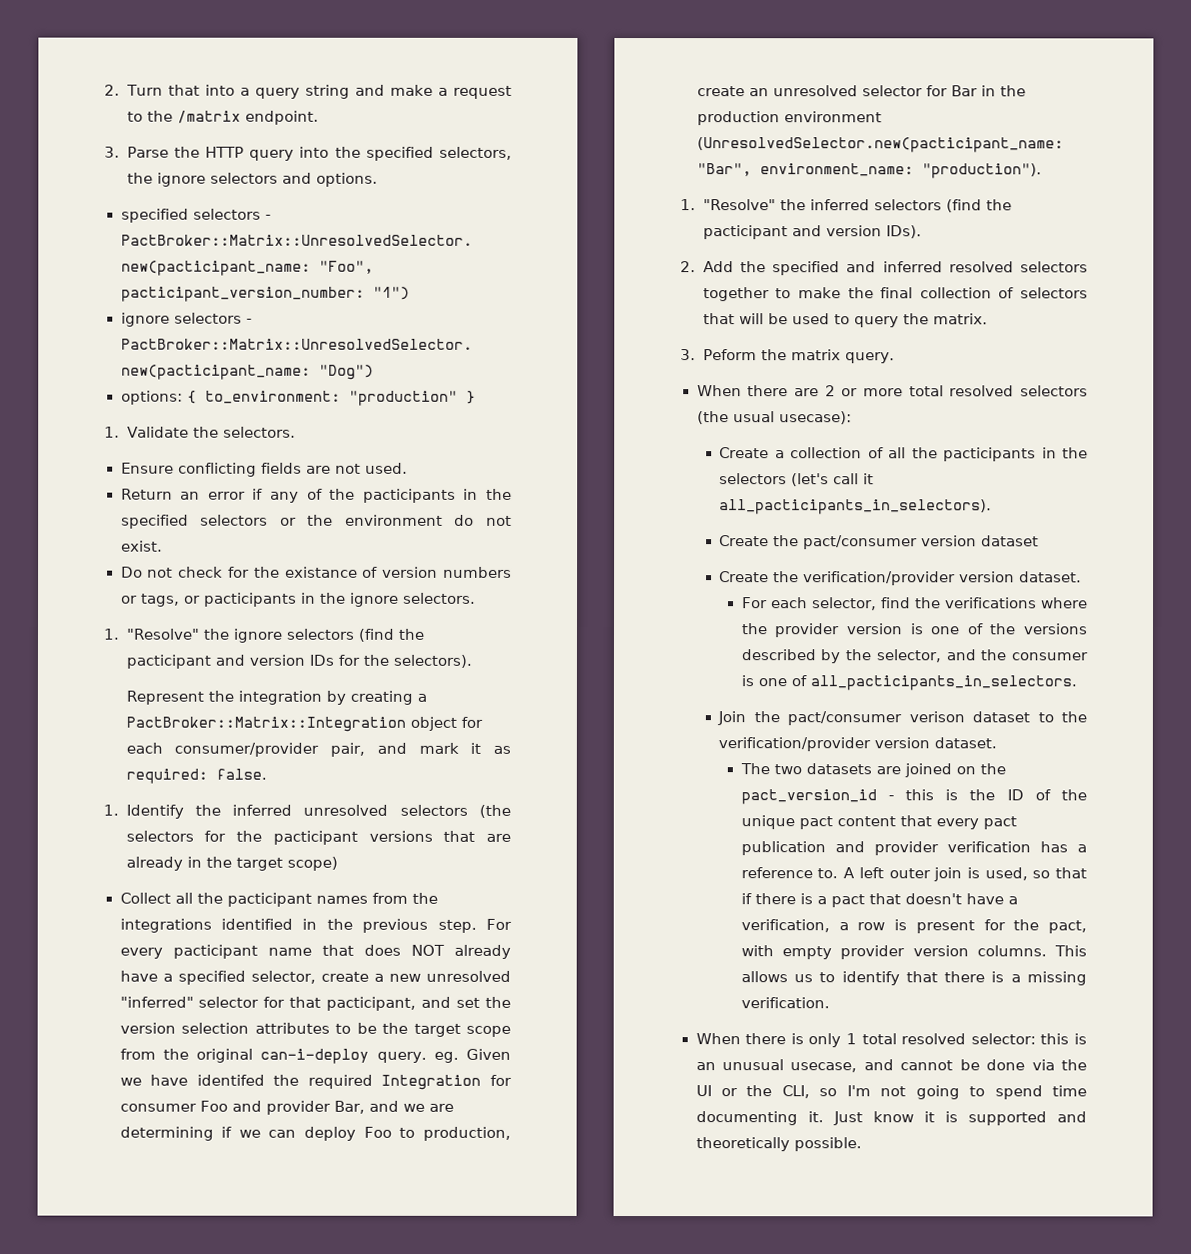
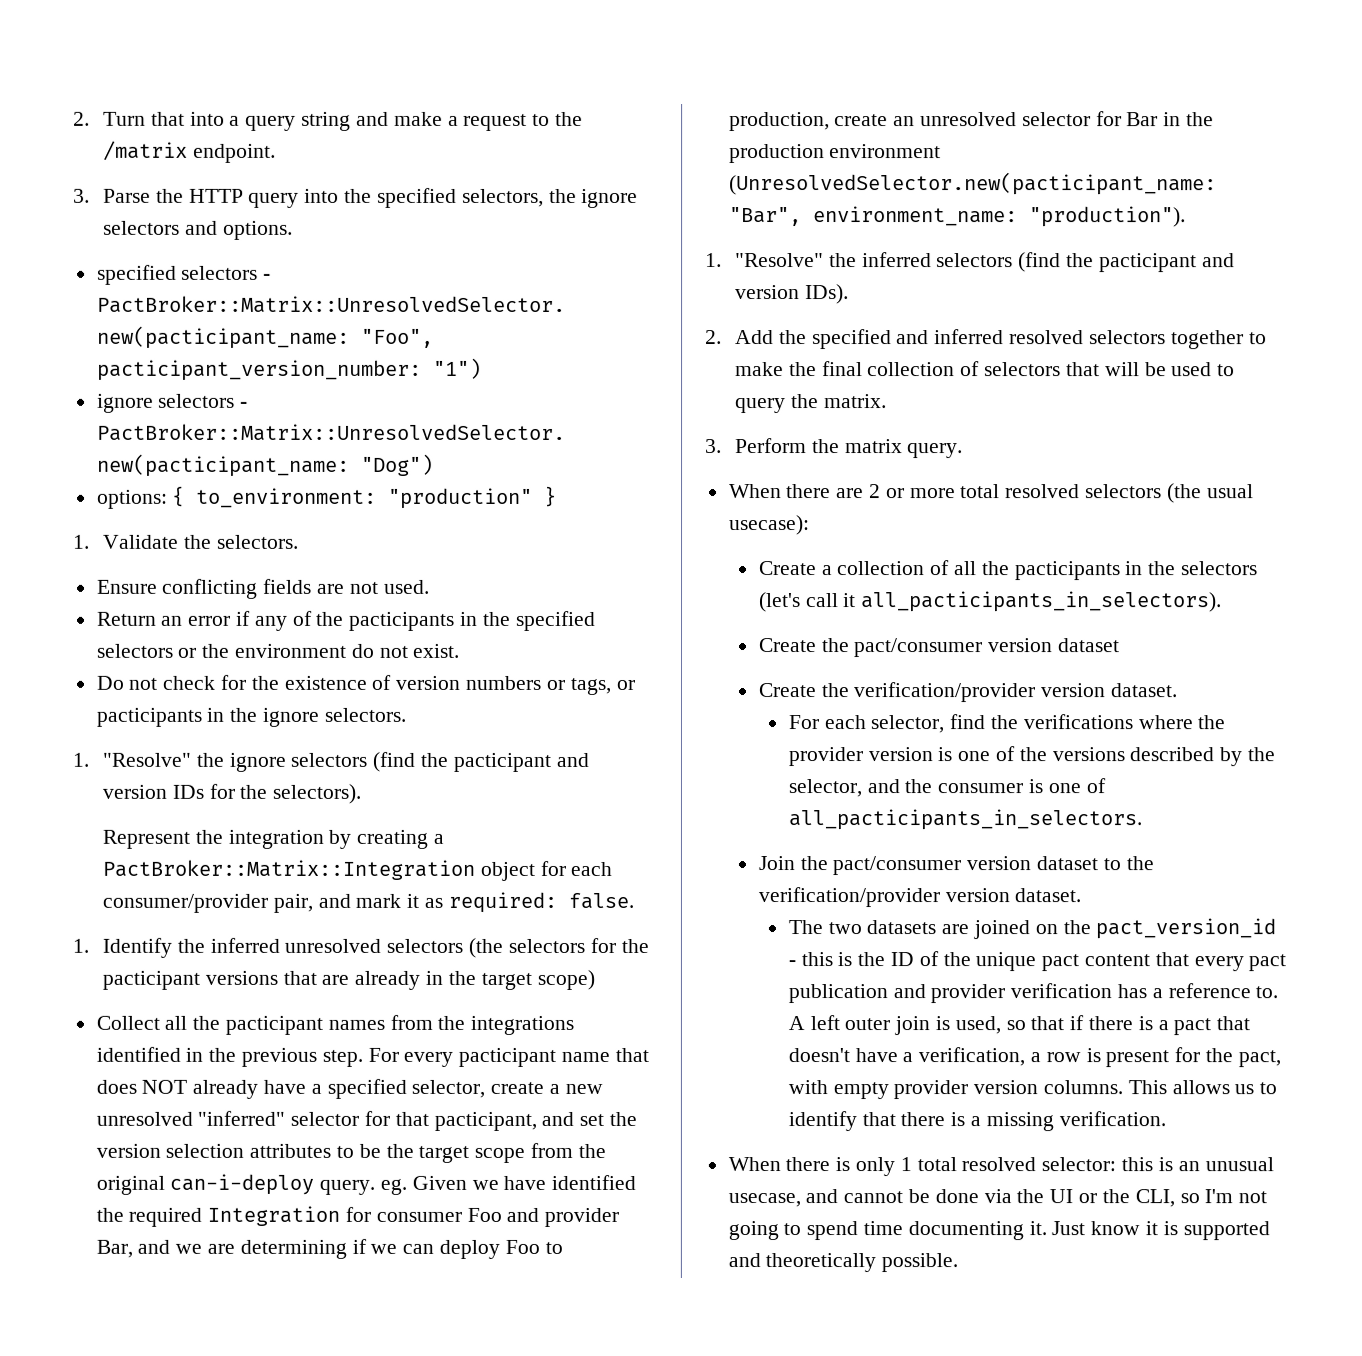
- Do not check for the existance of version numbers or tags, or pacticipants in the ignore selectors.
+ Do not check for the existence of version numbers or tags, or pacticipants in the ignore selectors.
- For every pacticipant name that does NOT already have a specified selector, create a new unresolved "inferred" selector for that pacticipant, and set the version selection attributes to be the target scope from the original can-i-deploy query. eg. Given we have identifed the required Integration for consumer Foo and provider Bar, and we are determining if we can deploy Foo to production, create an unresolved selector for Bar in the production environment (UnresolvedSelector.new(pacticipant_name:
+ For every pacticipant name that does NOT already have a specified selector, create a new unresolved "inferred" selector for that pacticipant, and set the version selection attributes to be the target scope from the original can-i-deploy query. eg. Given we have identified the required Integration for consumer Foo and provider Bar, and we are determining if we can deploy Foo to production, create an unresolved selector for Bar in the production environment (UnresolvedSelector.new(pacticipant_name:
- 3. Peform the matrix query.
+ 3. Perform the matrix query.
- Join the pact/consumer verison dataset to the verification/provider version dataset.
+ Join the pact/consumer version dataset to the verification/provider version dataset.

